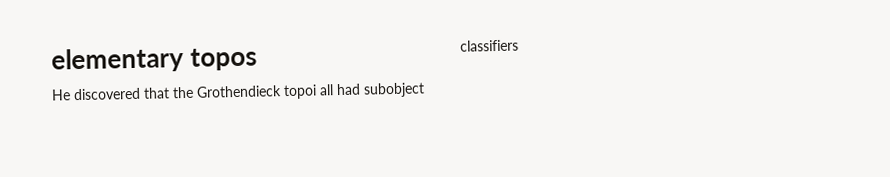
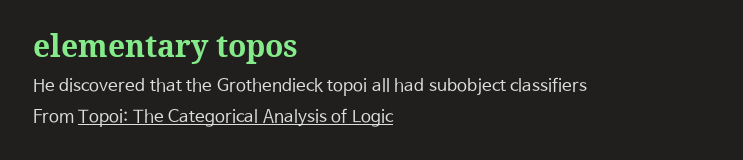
+ From Topoi: The Categorical Analysis of Logic

